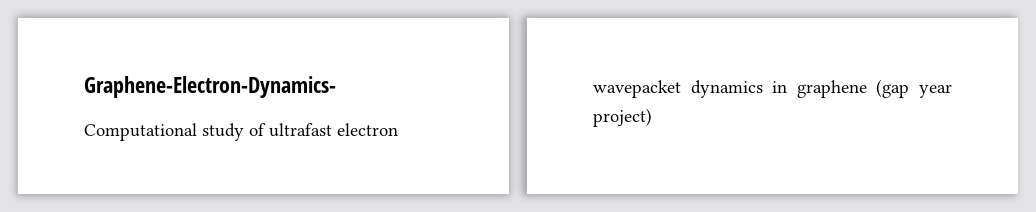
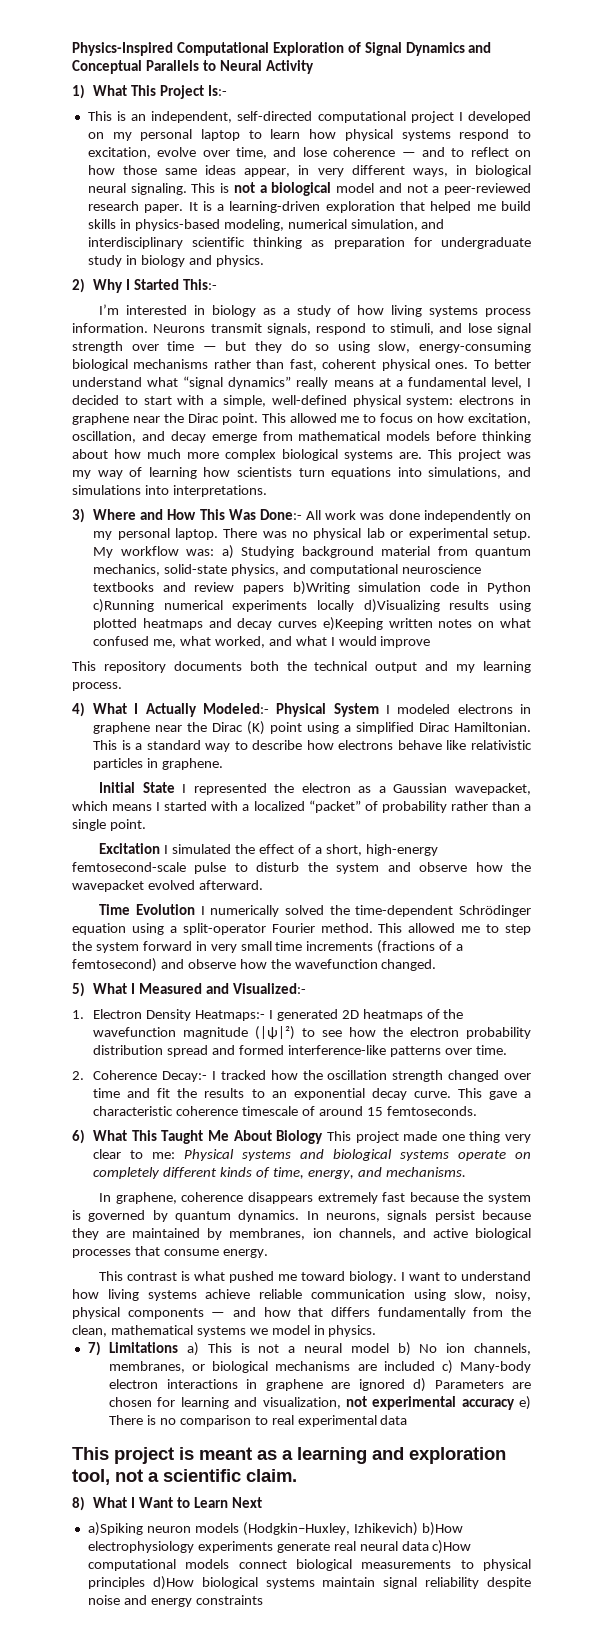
- Graphene-Electron-Dynamics-
- Computational study of ultrafast electron wavepacket dynamics in graphene (gap year project)
+ Physics-Inspired Computational Exploration of Signal Dynamics and Conceptual Parallels to Neural Activity
+ 1) What This Project Is:-
+ This is an independent, self-directed computational project I developed on my personal laptop to learn how physical systems respond to excitation, evolve over time, and lose coherence — and to reflect on how those same ideas appear, in very different ways, in biological neural signaling. This is not a biological model and not a peer-reviewed research paper. It is a learning-driven exploration that helped me build skills in physics-based modeling, numerical simulation, and interdisciplinary scientific thinking as preparation for undergraduate study in biology and physics.
+ 2) Why I Started This:-
+ I’m interested in biology as a study of how living systems process information. Neurons transmit signals, respond to stimuli, and lose signal strength over time — but they do so using slow, energy-consuming biological mechanisms rather than fast, coherent physical ones. To better understand what “signal dynamics” really means at a fundamental level, I decided to start with a simple, well-defined physical system: electrons in graphene near the Dirac point. This allowed me to focus on how excitation, oscillation, and decay emerge from mathematical models before thinking about how much more complex biological systems are. This project was my way of learning how scientists turn equations into simulations, and simulations into interpretations.
+ 3) Where and How This Was Done:- All work was done independently on my personal laptop. There was no physical lab or experimental setup. My workflow was: a) Studying background material from quantum mechanics, solid-state physics, and computational neuroscience textbooks and review papers b)Writing simulation code in Python c)Running numerical experiments locally d)Visualizing results using plotted heatmaps and decay curves e)Keeping written notes on what confused me, what worked, and what I would improve
+ This repository documents both the technical output and my learning process.
+ 4) What I Actually Modeled:- Physical System I modeled electrons in graphene near the Dirac (K) point using a simplified Dirac Hamiltonian. This is a standard way to describe how electrons behave like relativistic particles in graphene.
+ Initial State I represented the electron as a Gaussian wavepacket, which means I started with a localized “packet” of probability rather than a single point.
+ Excitation I simulated the effect of a short, high-energy femtosecond-scale pulse to disturb the system and observe how the wavepacket evolved afterward.
+ Time Evolution I numerically solved the time-dependent Schrödinger equation using a split-operator Fourier method. This allowed me to step the system forward in very small time increments (fractions of a femtosecond) and observe how the wavefunction changed.
+ 5) What I Measured and Visualized:-
+ 1. Electron Density Heatmaps:- I generated 2D heatmaps of the wavefunction magnitude (|ψ|²) to see how the electron probability distribution spread and formed interference-like patterns over time.
+ 2. Coherence Decay:- I tracked how the oscillation strength changed over time and fit the results to an exponential decay curve. This gave a characteristic coherence timescale of around 15 femtoseconds.
+ 6) What This Taught Me About Biology This project made one thing very clear to me: Physical systems and biological systems operate on completely different kinds of time, energy, and mechanisms.
+ In graphene, coherence disappears extremely fast because the system is governed by quantum dynamics. In neurons, signals persist because they are maintained by membranes, ion channels, and active biological processes that consume energy.
+ This contrast is what pushed me toward biology. I want to understand how living systems achieve reliable communication using slow, noisy, physical components — and how that differs fundamentally from the clean, mathematical systems we model in physics.
+ 7) Limitations a) This is not a neural model b) No ion channels, membranes, or biological mechanisms are included c) Many-body electron interactions in graphene are ignored d) Parameters are chosen for learning and visualization, not experimental accuracy e) There is no comparison to real experimental data
+ This project is meant as a learning and exploration tool, not a scientific claim.
+ 8) What I Want to Learn Next
+ a)Spiking neuron models (Hodgkin–Huxley, Izhikevich) b)How electrophysiology experiments generate real neural data c)How computational models connect biological measurements to physical principles d)How biological systems maintain signal reliability despite noise and energy constraints

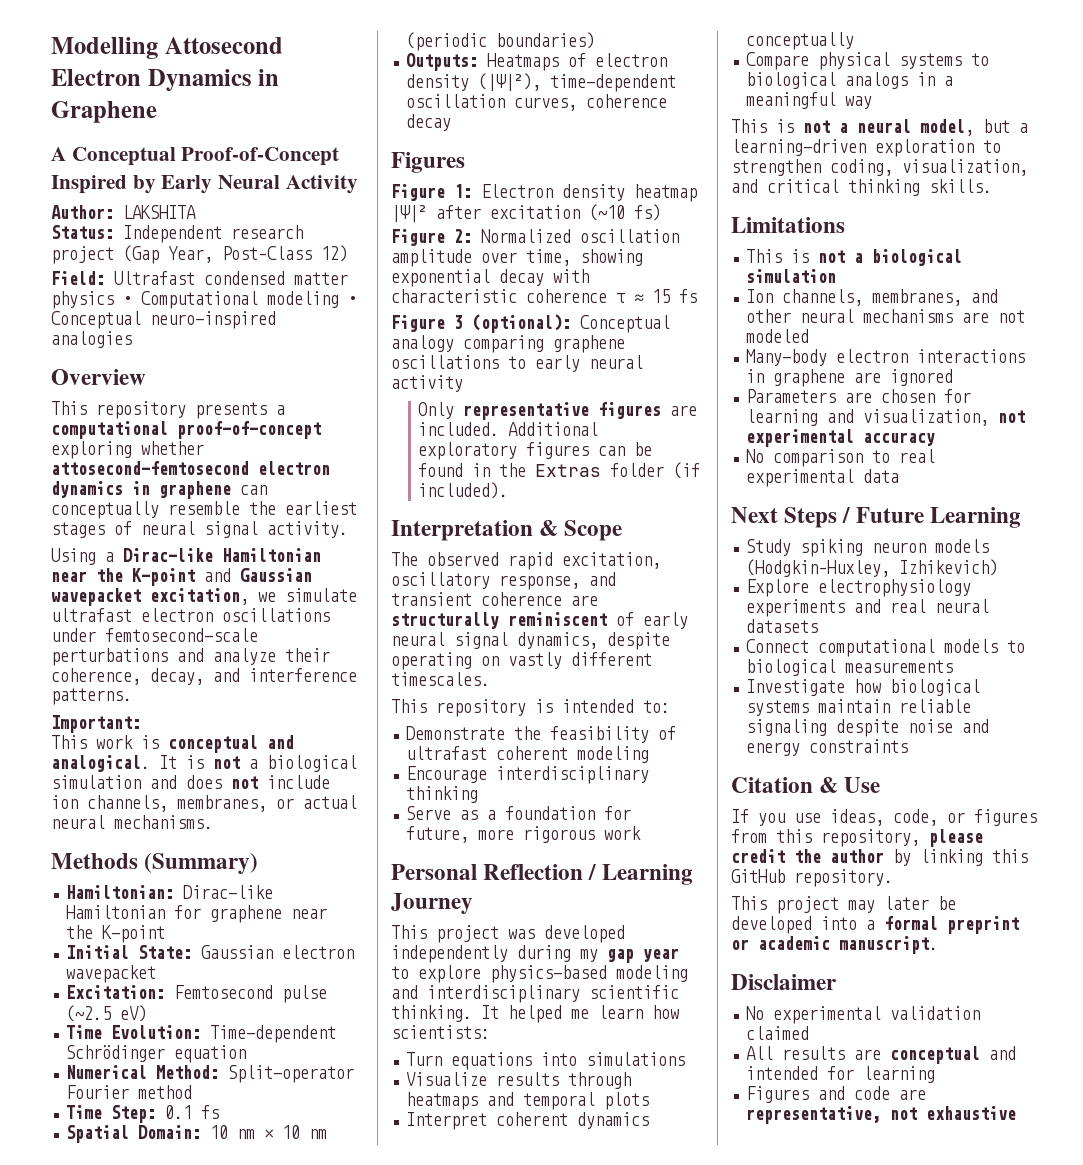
- Physics-Inspired Computational Exploration of Signal Dynamics and Conceptual Parallels to Neural Activity
- 1) What This Project Is:-
- This is an independent, self-directed computational project I developed on my personal laptop to learn how physical systems respond to excitation, evolve over time, and lose coherence — and to reflect on how those same ideas appear, in very different ways, in biological neural signaling. This is not a biological model and not a peer-reviewed research paper. It is a learning-driven exploration that helped me build skills in physics-based modeling, numerical simulation, and interdisciplinary scientific thinking as preparation for undergraduate study in biology and physics.
- 2) Why I Started This:-
- I’m interested in biology as a study of how living systems process information. Neurons transmit signals, respond to stimuli, and lose signal strength over time — but they do so using slow, energy-consuming biological mechanisms rather than fast, coherent physical ones. To better understand what “signal dynamics” really means at a fundamental level, I decided to start with a simple, well-defined physical system: electrons in graphene near the Dirac point. This allowed me to focus on how excitation, oscillation, and decay emerge from mathematical models before thinking about how much more complex biological systems are. This project was my way of learning how scientists turn equations into simulations, and simulations into interpretations.
- 3) Where and How This Was Done:- All work was done independently on my personal laptop. There was no physical lab or experimental setup. My workflow was: a) Studying background material from quantum mechanics, solid-state physics, and computational neuroscience textbooks and review papers b)Writing simulation code in Python c)Running numerical experiments locally d)Visualizing results using plotted heatmaps and decay curves e)Keeping written notes on what confused me, what worked, and what I would improve
- This repository documents both the technical output and my learning process.
- 4) What I Actually Modeled:- Physical System I modeled electrons in graphene near the Dirac (K) point using a simplified Dirac Hamiltonian. This is a standard way to describe how electrons behave like relativistic particles in graphene.
- Initial State I represented the electron as a Gaussian wavepacket, which means I started with a localized “packet” of probability rather than a single point.
- Excitation I simulated the effect of a short, high-energy femtosecond-scale pulse to disturb the system and observe how the wavepacket evolved afterward.
- Time Evolution I numerically solved the time-dependent Schrödinger equation using a split-operator Fourier method. This allowed me to step the system forward in very small time increments (fractions of a femtosecond) and observe how the wavefunction changed.
- 5) What I Measured and Visualized:-
- 1. Electron Density Heatmaps:- I generated 2D heatmaps of the wavefunction magnitude (|ψ|²) to see how the electron probability distribution spread and formed interference-like patterns over time.
- 2. Coherence Decay:- I tracked how the oscillation strength changed over time and fit the results to an exponential decay curve. This gave a characteristic coherence timescale of around 15 femtoseconds.
- 6) What This Taught Me About Biology This project made one thing very clear to me: Physical systems and biological systems operate on completely different kinds of time, energy, and mechanisms.
- In graphene, coherence disappears extremely fast because the system is governed by quantum dynamics. In neurons, signals persist because they are maintained by membranes, ion channels, and active biological processes that consume energy.
- This contrast is what pushed me toward biology. I want to understand how living systems achieve reliable communication using slow, noisy, physical components — and how that differs fundamentally from the clean, mathematical systems we model in physics.
- 7) Limitations a) This is not a neural model b) No ion channels, membranes, or biological mechanisms are included c) Many-body electron interactions in graphene are ignored d) Parameters are chosen for learning and visualization, not experimental accuracy e) There is no comparison to real experimental data
+ Modelling Attosecond Electron Dynamics in Graphene
+ A Conceptual Proof-of-Concept Inspired by Early Neural Activity
+ Author: LAKSHITA
+ Status: Independent research project (Gap Year, Post–Class 12)
+ Field: Ultrafast condensed matter physics • Computational modeling • Conceptual neuro-inspired analogies
+ Overview
+ This repository presents a computational proof-of-concept exploring whether attosecond–femtosecond electron dynamics in graphene can conceptually resemble the earliest stages of neural signal activity.
+ Using a Dirac-like Hamiltonian near the K-point and Gaussian wavepacket excitation, we simulate ultrafast electron oscillations under femtosecond-scale perturbations and analyze their coherence, decay, and interference patterns.
+ Important:
+ This work is conceptual and analogical. It is not a biological simulation and does not include ion channels, membranes, or actual neural mechanisms.
+ Methods (Summary)
+ Hamiltonian: Dirac-like Hamiltonian for graphene near the K-point
+ Initial State: Gaussian electron wavepacket
+ Excitation: Femtosecond pulse (~2.5 eV)
+ Time Evolution: Time-dependent Schrödinger equation
+ Numerical Method: Split-operator Fourier method
+ Time Step: 0.1 fs
+ Spatial Domain: 10 nm × 10 nm (periodic boundaries)
+ Outputs: Heatmaps of electron density (|Ψ|²), time-dependent oscillation curves, coherence decay
+ Figures
+ Figure 1: Electron density heatmap |Ψ|² after excitation (~10 fs)
+ Figure 2: Normalized oscillation amplitude over time, showing exponential decay with characteristic coherence τ ≈ 15 fs
+ Figure 3 (optional): Conceptual analogy comparing graphene oscillations to early neural activity
+ Only representative figures are included. Additional exploratory figures can be found in the Extras folder (if included).
+ Interpretation & Scope
+ The observed rapid excitation, oscillatory response, and transient coherence are structurally reminiscent of early neural signal dynamics, despite operating on vastly different timescales.
+ This repository is intended to:
+ Demonstrate the feasibility of ultrafast coherent modeling
+ Encourage interdisciplinary thinking
+ Serve as a foundation for future, more rigorous work
+ Personal Reflection / Learning Journey
+ This project was developed independently during my gap year to explore physics-based modeling and interdisciplinary scientific thinking. It helped me learn how scientists:
+ Turn equations into simulations
+ Visualize results through heatmaps and temporal plots
+ Interpret coherent dynamics conceptually
+ Compare physical systems to biological analogs in a meaningful way
+ This is not a neural model, but a learning-driven exploration to strengthen coding, visualization, and critical thinking skills.
+ Limitations
+ This is not a biological simulation
+ Ion channels, membranes, and other neural mechanisms are not modeled
+ Many-body electron interactions in graphene are ignored
+ Parameters are chosen for learning and visualization, not experimental accuracy
+ No comparison to real experimental data
- This project is meant as a learning and exploration tool, not a scientific claim.
- 8) What I Want to Learn Next
- a)Spiking neuron models (Hodgkin–Huxley, Izhikevich) b)How electrophysiology experiments generate real neural data c)How computational models connect biological measurements to physical principles d)How biological systems maintain signal reliability despite noise and energy constraints
+ Next Steps / Future Learning
+ Study spiking neuron models (Hodgkin–Huxley, Izhikevich)
+ Explore electrophysiology experiments and real neural datasets
+ Connect computational models to biological measurements
+ Investigate how biological systems maintain reliable signaling despite noise and energy constraints
+ Citation & Use
+ If you use ideas, code, or figures from this repository, please credit the author by linking this GitHub repository.
+ This project may later be developed into a formal preprint or academic manuscript.
+ Disclaimer
+ No experimental validation claimed
+ All results are conceptual and intended for learning
+ Figures and code are representative, not exhaustive

